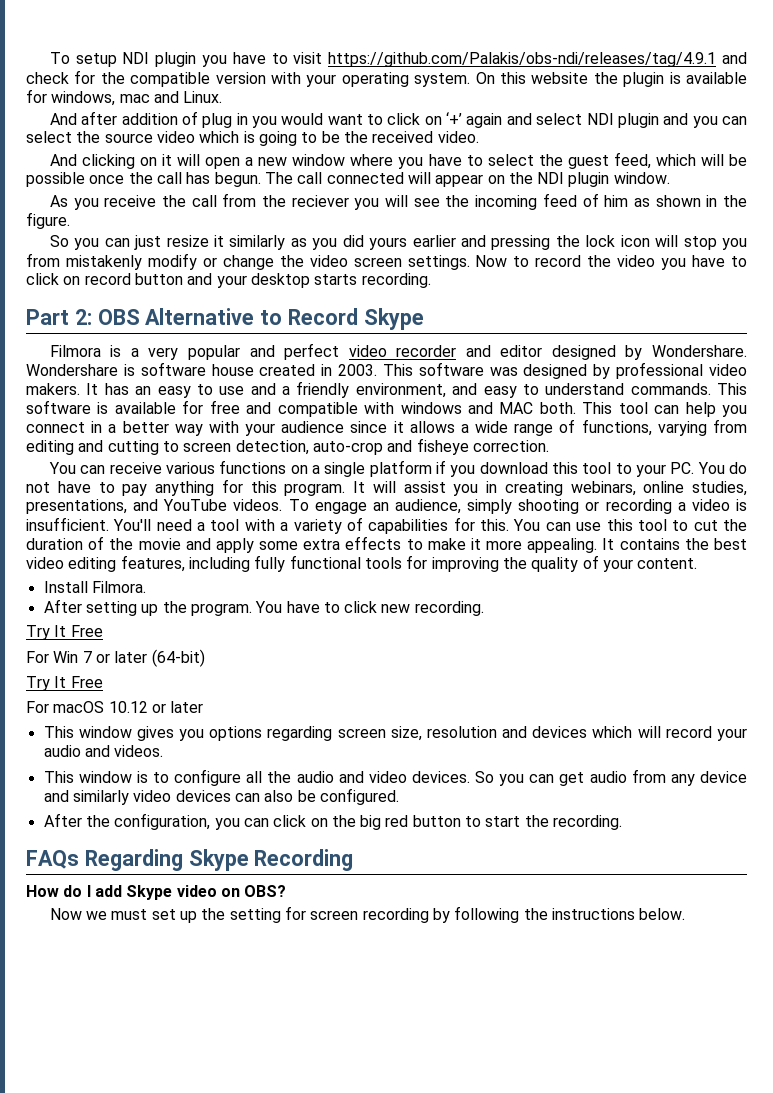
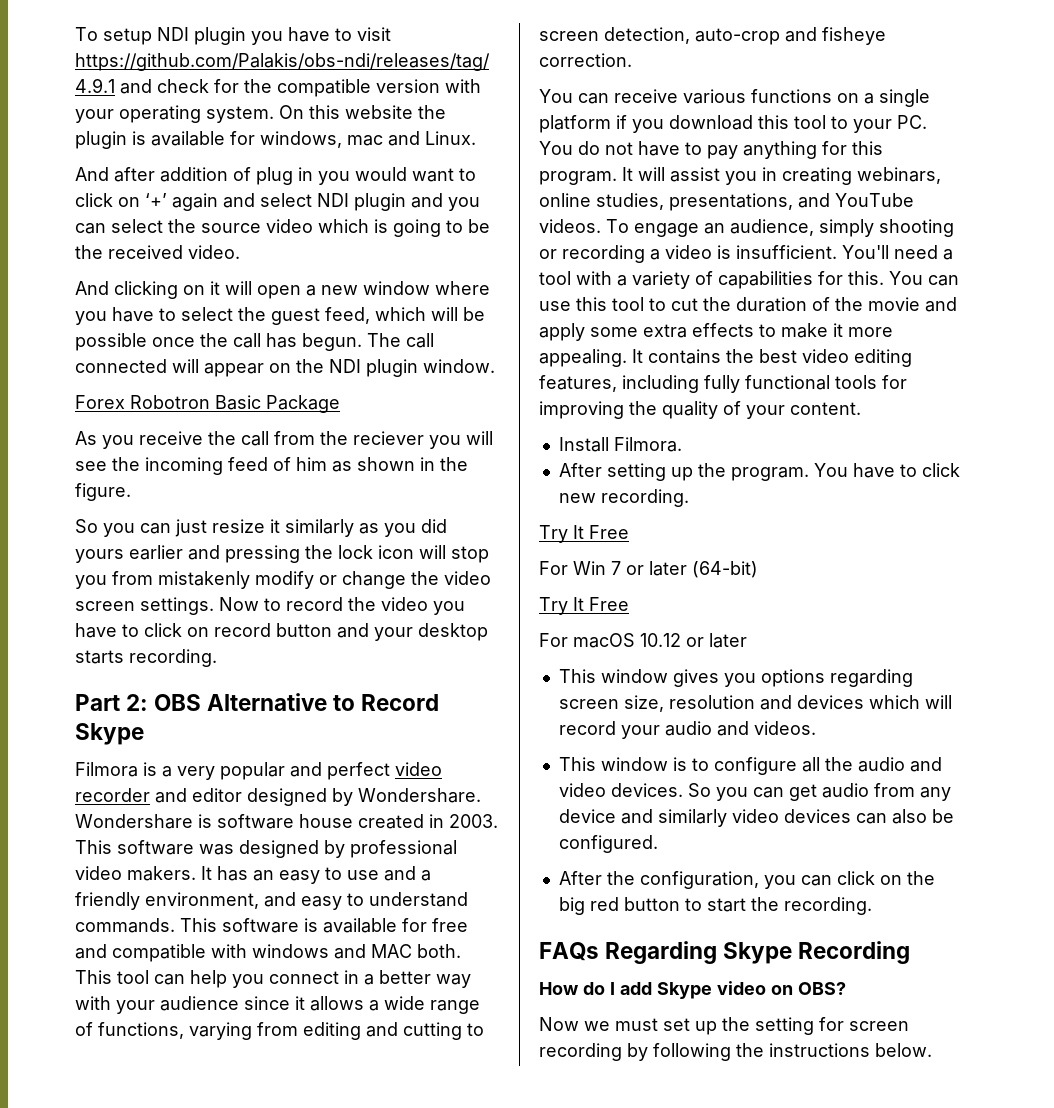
+ Forex Robotron Basic Package

